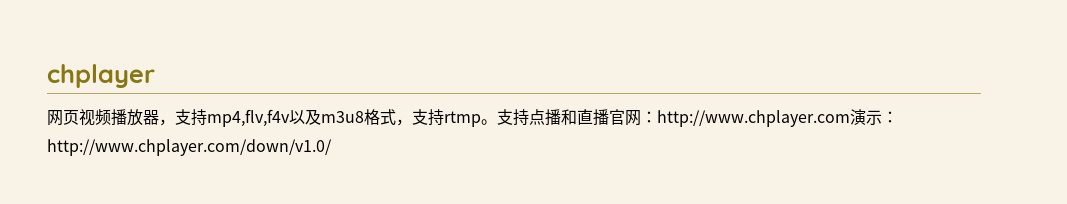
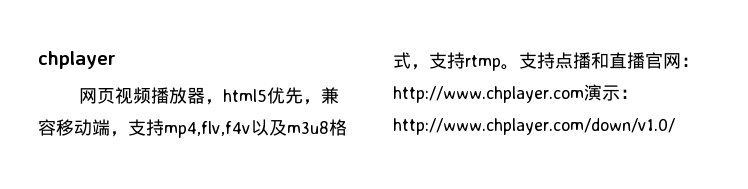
- 网页视频播放器，支持mp4,flv,f4v以及m3u8格式，支持rtmp。
+ 网页视频播放器，html5优先，兼容移动端，支持mp4,flv,f4v以及m3u8格式，支持rtmp。

